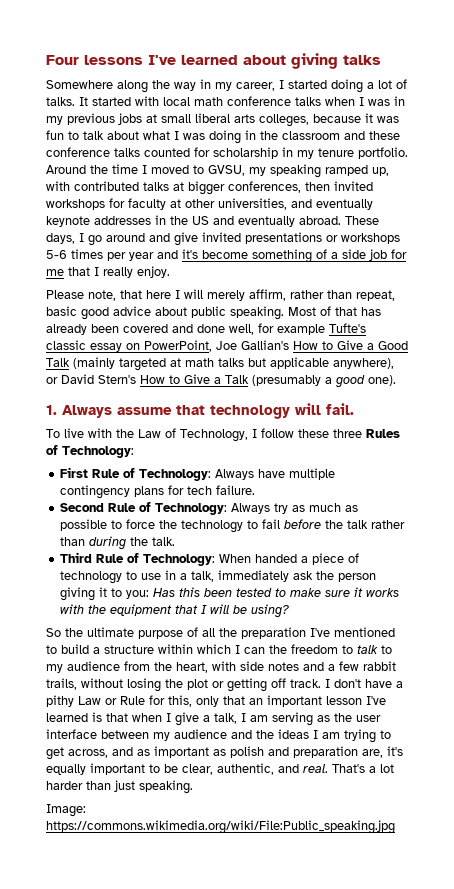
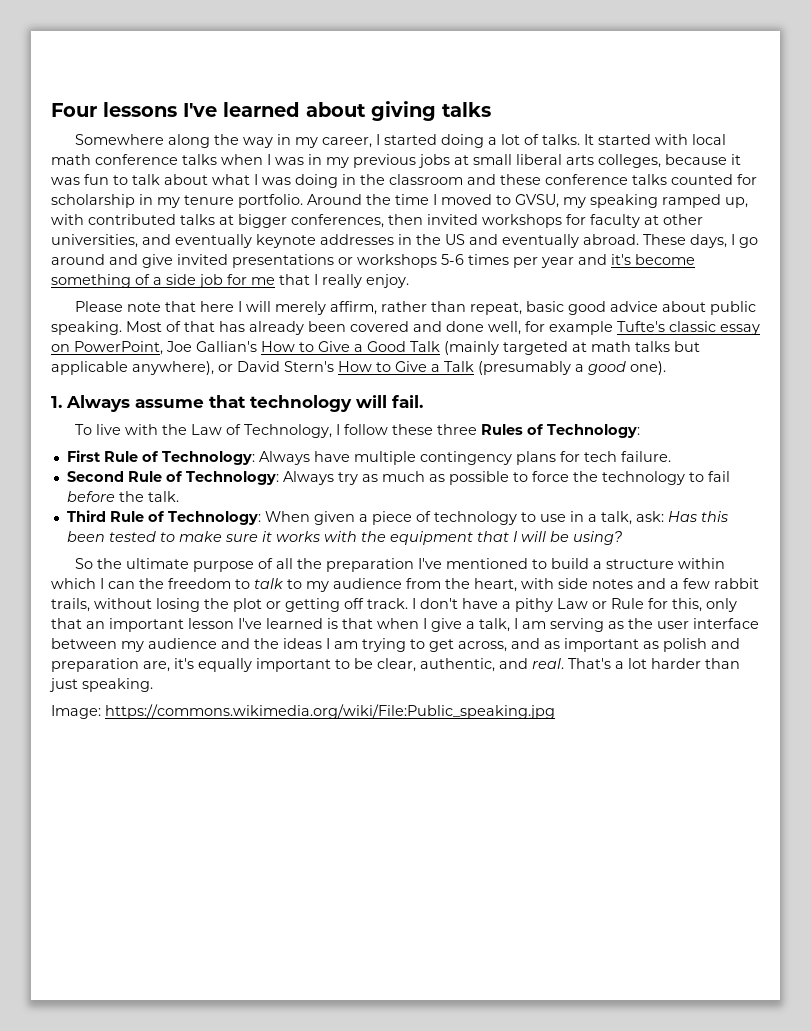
- Please note, that here I will merely affirm, rather than repeat, basic good advice about public speaking.
+ Please note that here I will merely affirm, rather than repeat, basic good advice about public speaking.
- Second Rule of Technology: Always try as much as possible to force the technology to fail before the talk rather than during the talk.
+ Second Rule of Technology: Always try as much as possible to force the technology to fail before the talk.
- Third Rule of Technology: When handed a piece of technology to use in a talk, immediately ask the person giving it to you: Has this been tested to make sure it works with the equipment that I will be using?
+ Third Rule of Technology: When given a piece of technology to use in a talk, ask: Has this been tested to make sure it works with the equipment that I will be using?

